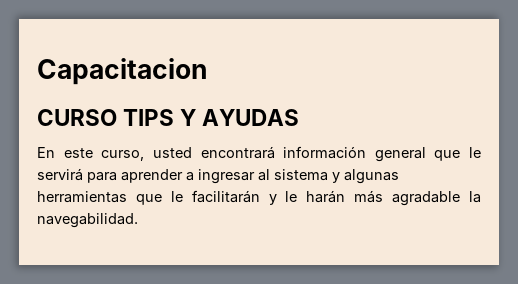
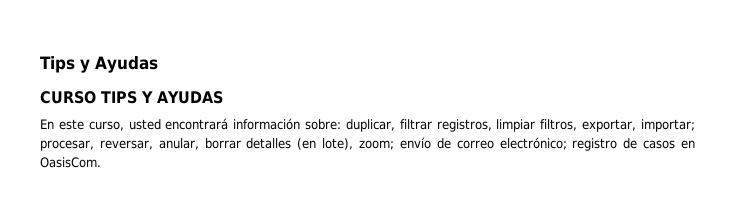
- Capacitacion
+ Tips y Ayudas
- En este curso, usted encontrará información general que le servirá para aprender a ingresar al sistema y algunas herramientas que le facilitarán y le harán más agradable la navegabilidad.
+ En este curso, usted encontrará información sobre: duplicar, filtrar registros, limpiar filtros, exportar, importar; procesar, reversar, anular, borrar detalles (en lote), zoom; envío de correo electrónico; registro de casos en OasisCom.

